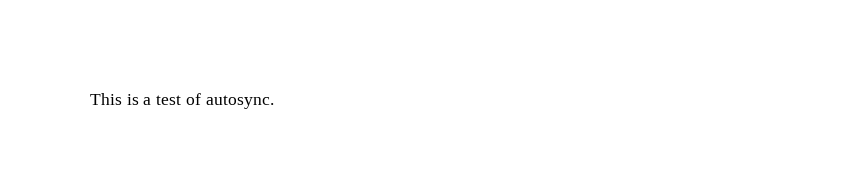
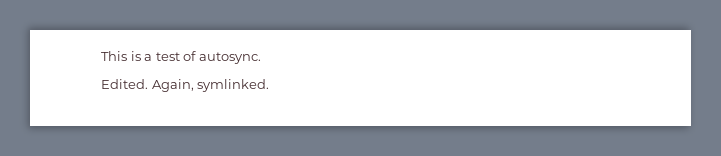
+ Edited. Again, symlinked.

